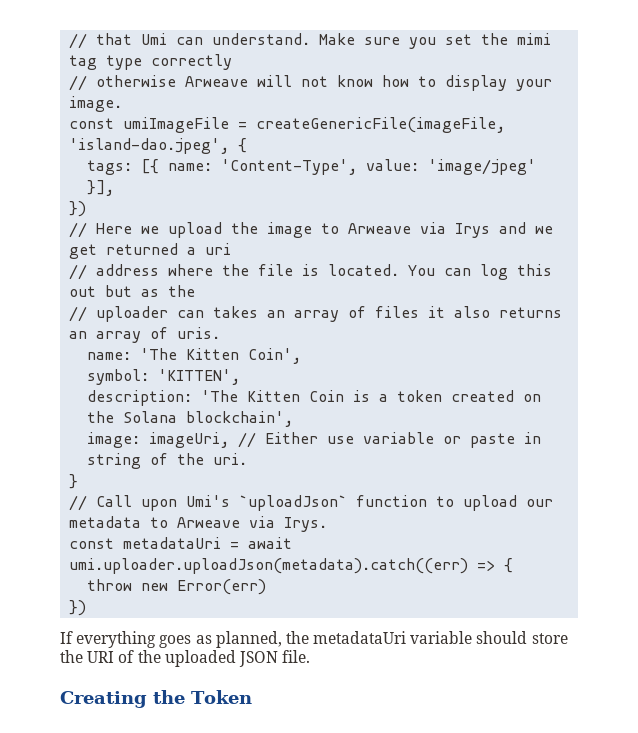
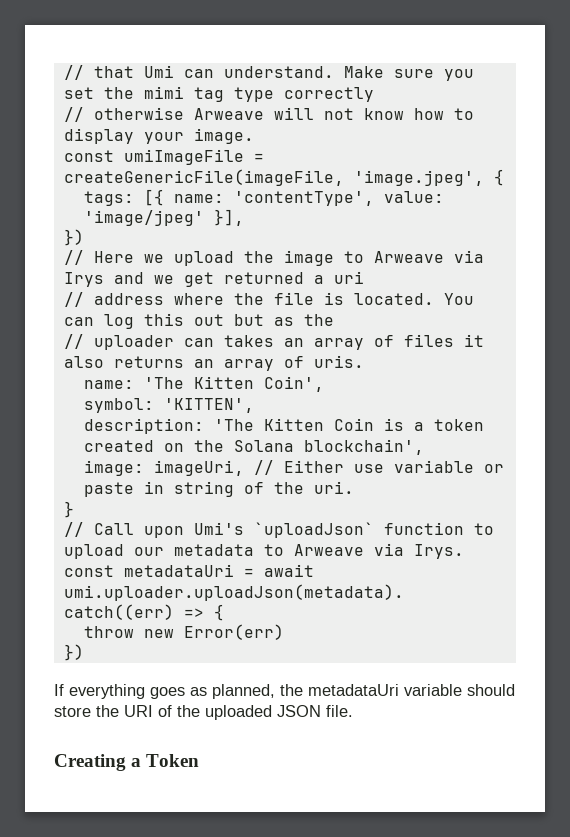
- const umiImageFile = createGenericFile(imageFile, 'island-dao.jpeg', {
+ const umiImageFile = createGenericFile(imageFile, 'image.jpeg', {
- tags: [{ name: 'Content-Type', value: 'image/jpeg' }],
+ tags: [{ name: 'contentType', value: 'image/jpeg' }],
- Creating the Token
+ Creating a Token

